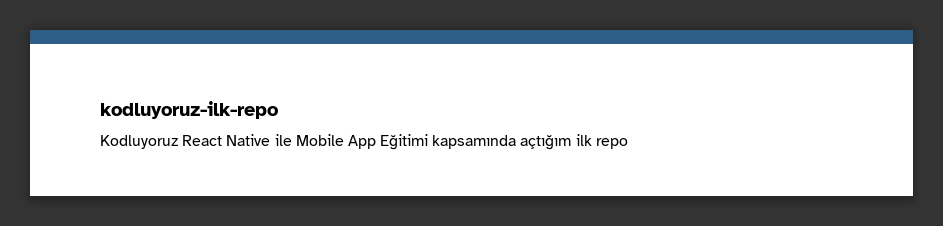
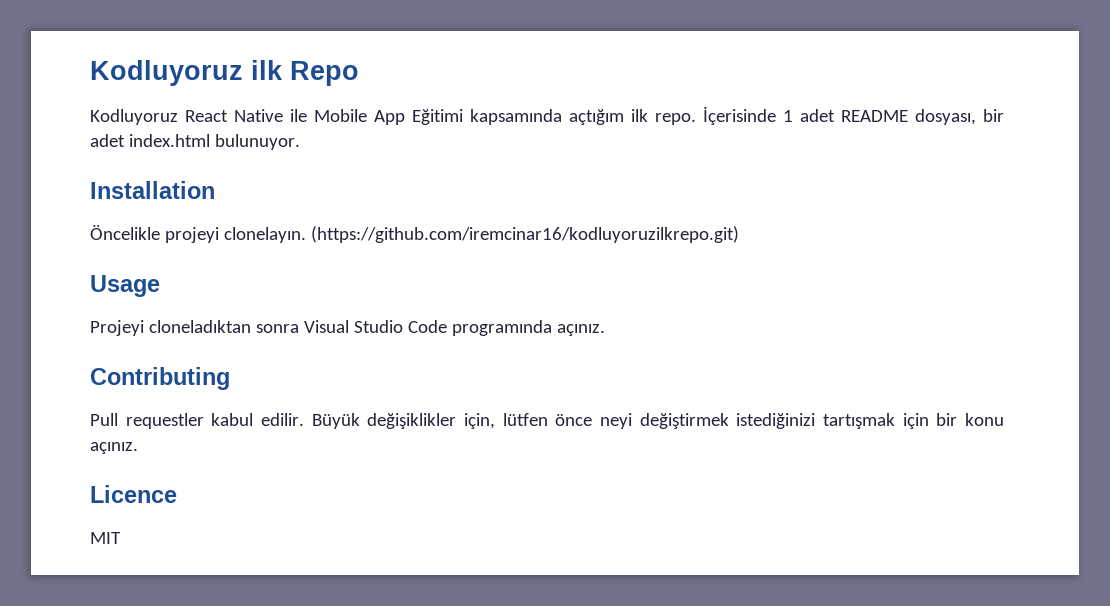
- kodluyoruz-ilk-repo
+ Kodluyoruz ilk Repo
- Kodluyoruz React Native ile Mobile App Eğitimi kapsamında açtığım ilk repo
+ Kodluyoruz React Native ile Mobile App Eğitimi kapsamında açtığım ilk repo. İçerisinde 1 adet README dosyası, bir adet index.html bulunuyor.
+ Installation
+ Öncelikle projeyi clonelayın. (https://github.com/iremcinar16/kodluyoruzilkrepo.git)
+ Usage
+ Projeyi cloneladıktan sonra Visual Studio Code programında açınız.
+ Contributing
+ Pull requestler kabul edilir. Büyük değişiklikler için, lütfen önce neyi değiştirmek istediğinizi tartışmak için bir konu açınız.
+ Licence
+ MIT

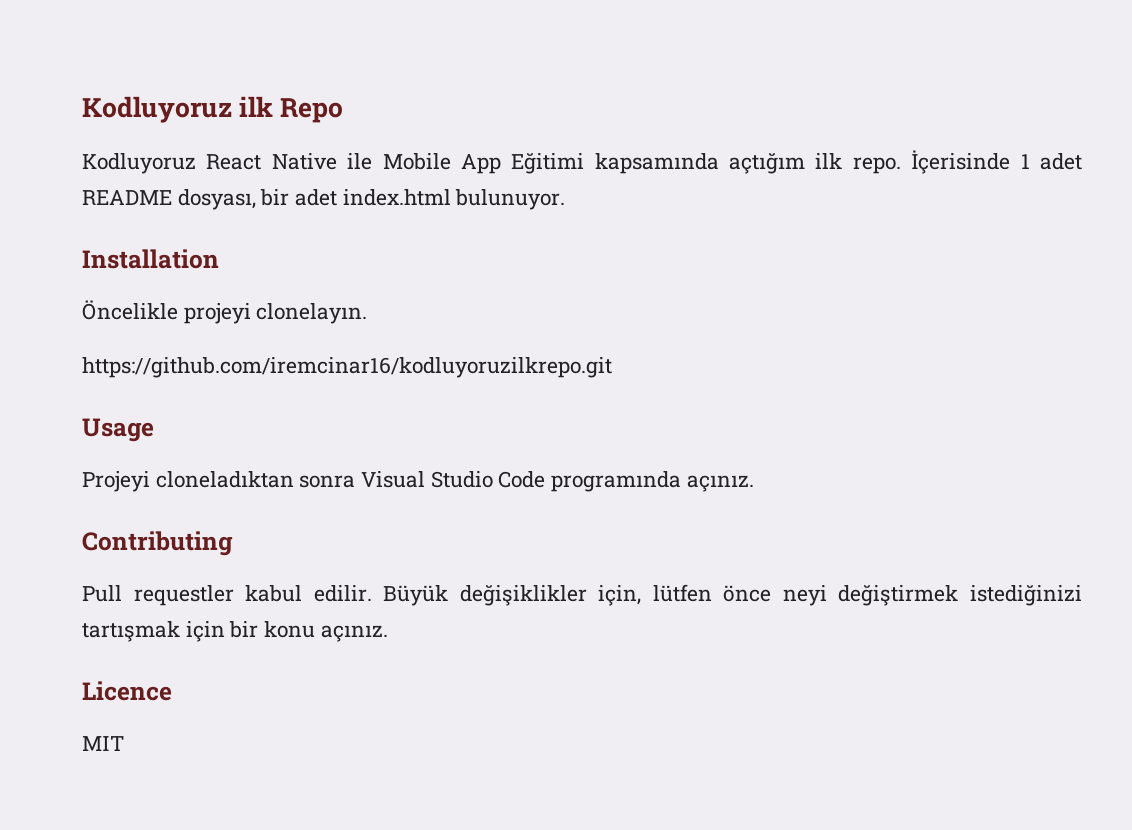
- Öncelikle projeyi clonelayın. (https://github.com/iremcinar16/kodluyoruzilkrepo.git)
+ Öncelikle projeyi clonelayın.
+ https://github.com/iremcinar16/kodluyoruzilkrepo.git

